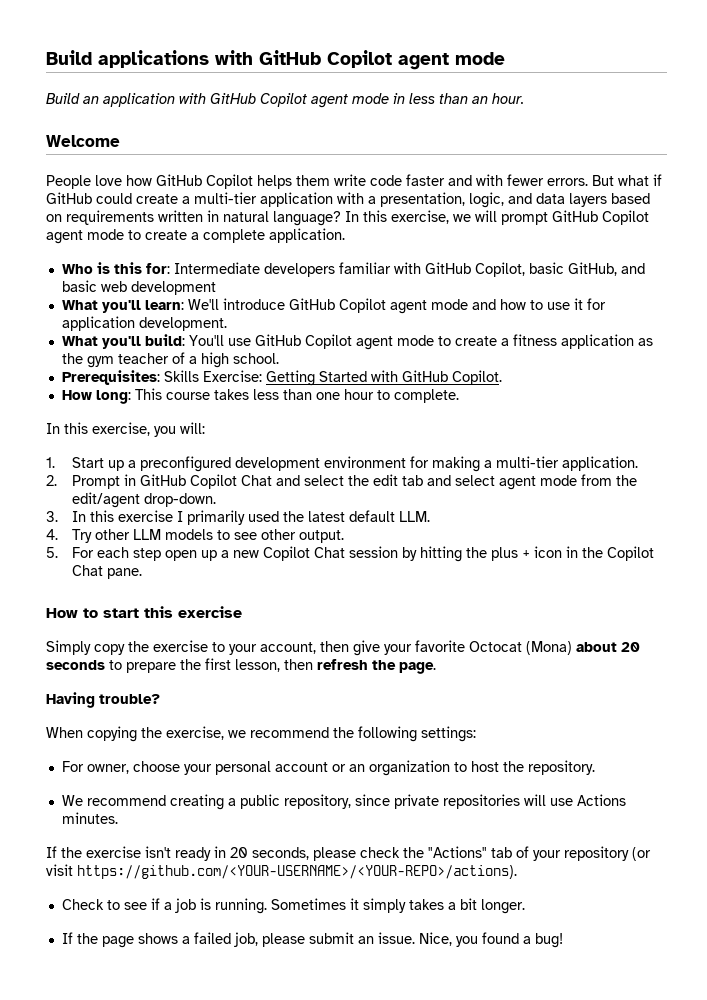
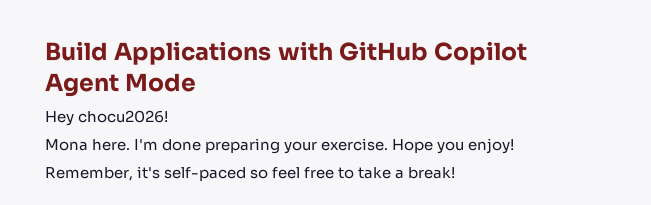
- Build applications with GitHub Copilot agent mode
- Build an application with GitHub Copilot agent mode in less than an hour.
- Welcome
- People love how GitHub Copilot helps them write code faster and with fewer errors. But what if GitHub could create a multi-tier application with a presentation, logic, and data layers based on requirements written in natural language? In this exercise, we will prompt GitHub Copilot agent mode to create a complete application.
- Who is this for: Intermediate developers familiar with GitHub Copilot, basic GitHub, and basic web development
- What you'll learn: We'll introduce GitHub Copilot agent mode and how to use it for application development.
- What you'll build: You'll use GitHub Copilot agent mode to create a fitness application as the gym teacher of a high school.
- Prerequisites: Skills Exercise: Getting Started with GitHub Copilot.
- How long: This course takes less than one hour to complete.
- In this exercise, you will:
- 1. Start up a preconfigured development environment for making a multi-tier application.
- 2. Prompt in GitHub Copilot Chat and select the edit tab and select agent mode from the edit/agent drop-down.
- 3. In this exercise I primarily used the latest default LLM.
- 4. Try other LLM models to see other output.
- 5. For each step open up a new Copilot Chat session by hitting the plus + icon in the Copilot Chat pane.
- How to start this exercise
- Simply copy the exercise to your account, then give your favorite Octocat (Mona) about 20 seconds to prepare the first lesson, then refresh the page.
- Having trouble?
- When copying the exercise, we recommend the following settings:
- For owner, choose your personal account or an organization to host the repository.
- We recommend creating a public repository, since private repositories will use Actions minutes.
- If the exercise isn't ready in 20 seconds, please check the "Actions" tab of your repository (or visit https://github.com/<YOUR-USERNAME>/<YOUR-REPO>/actions).
- Check to see if a job is running. Sometimes it simply takes a bit longer.
- If the page shows a failed job, please submit an issue. Nice, you found a bug!
+ Build Applications with GitHub Copilot Agent Mode
+ Hey chocu2026!
+ Mona here. I'm done preparing your exercise. Hope you enjoy!
+ Remember, it's self-paced so feel free to take a break!

